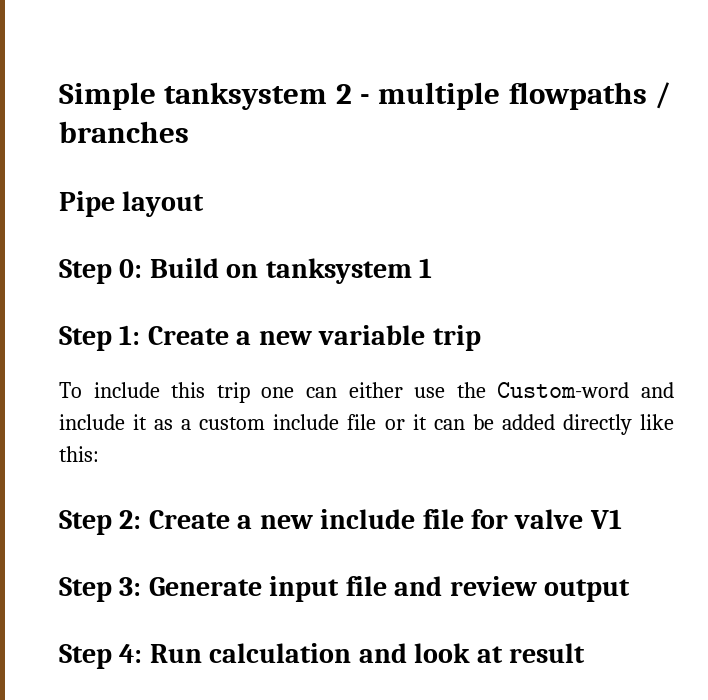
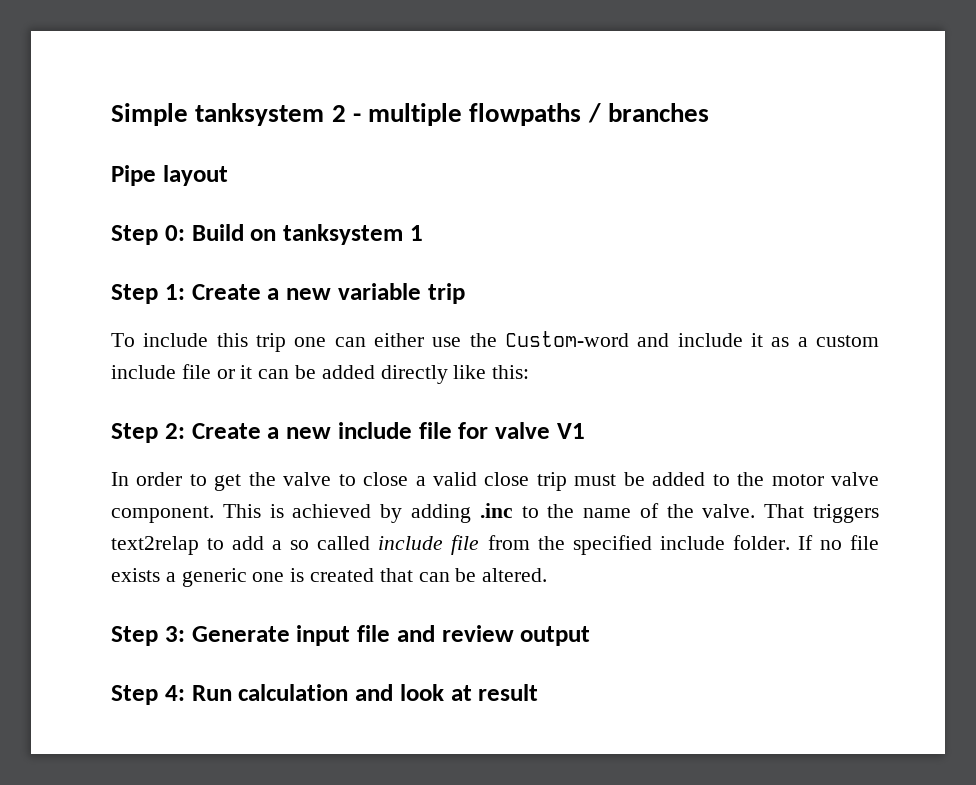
+ In order to get the valve to close a valid close trip must be added to the motor valve component. This is achieved by adding .inc to the name of the valve. That triggers text2relap to add a so called include file from the specified include folder. If no file exists a generic one is created that can be altered.

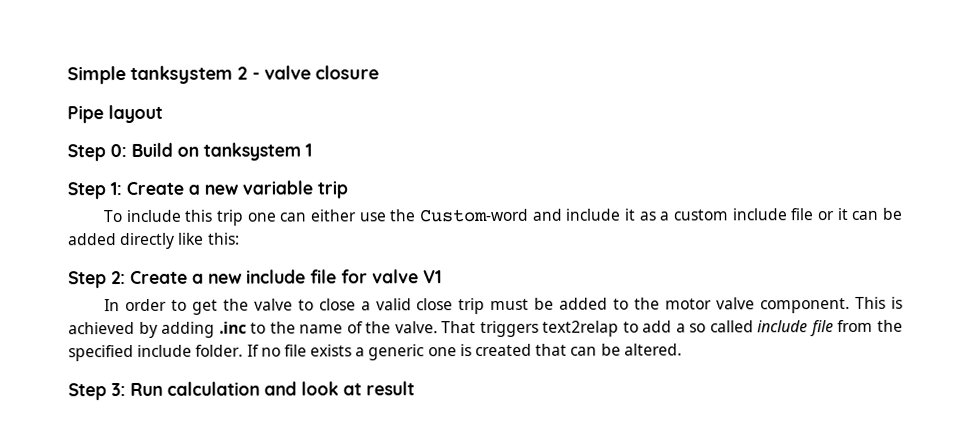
- Simple tanksystem 2 - multiple flowpaths / branches
+ Simple tanksystem 2 - valve closure
- Step 3: Generate input file and review output
- Step 4: Run calculation and look at result
+ Step 3: Run calculation and look at result

